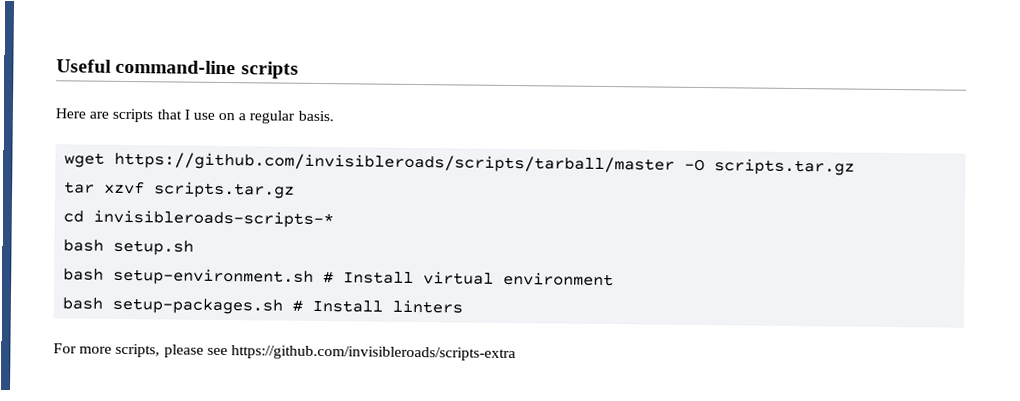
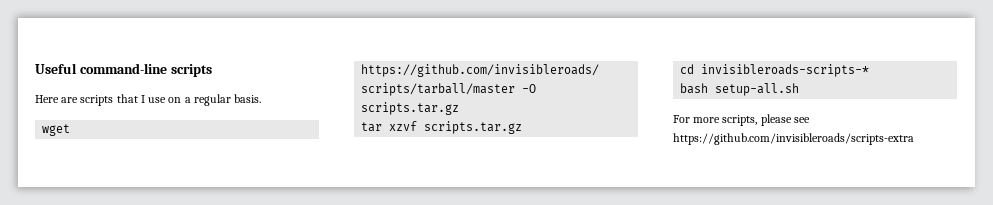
- bash setup.sh
- bash setup-environment.sh # Install virtual environment
- bash setup-packages.sh # Install linters
+ bash setup-all.sh

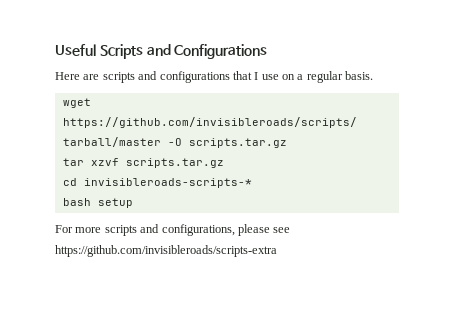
- Useful command-line scripts
+ Useful Scripts and Configurations
- Here are scripts that I use on a regular basis.
+ Here are scripts and configurations that I use on a regular basis.
- bash setup-all.sh
+ bash setup
- For more scripts, please see https://github.com/invisibleroads/scripts-extra
+ For more scripts and configurations, please see https://github.com/invisibleroads/scripts-extra

